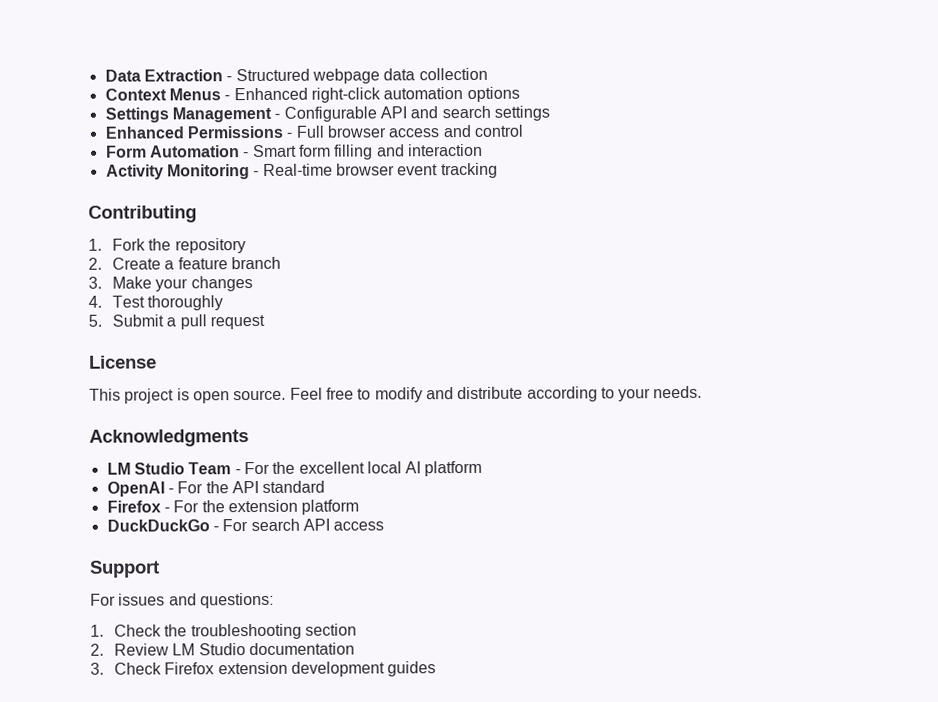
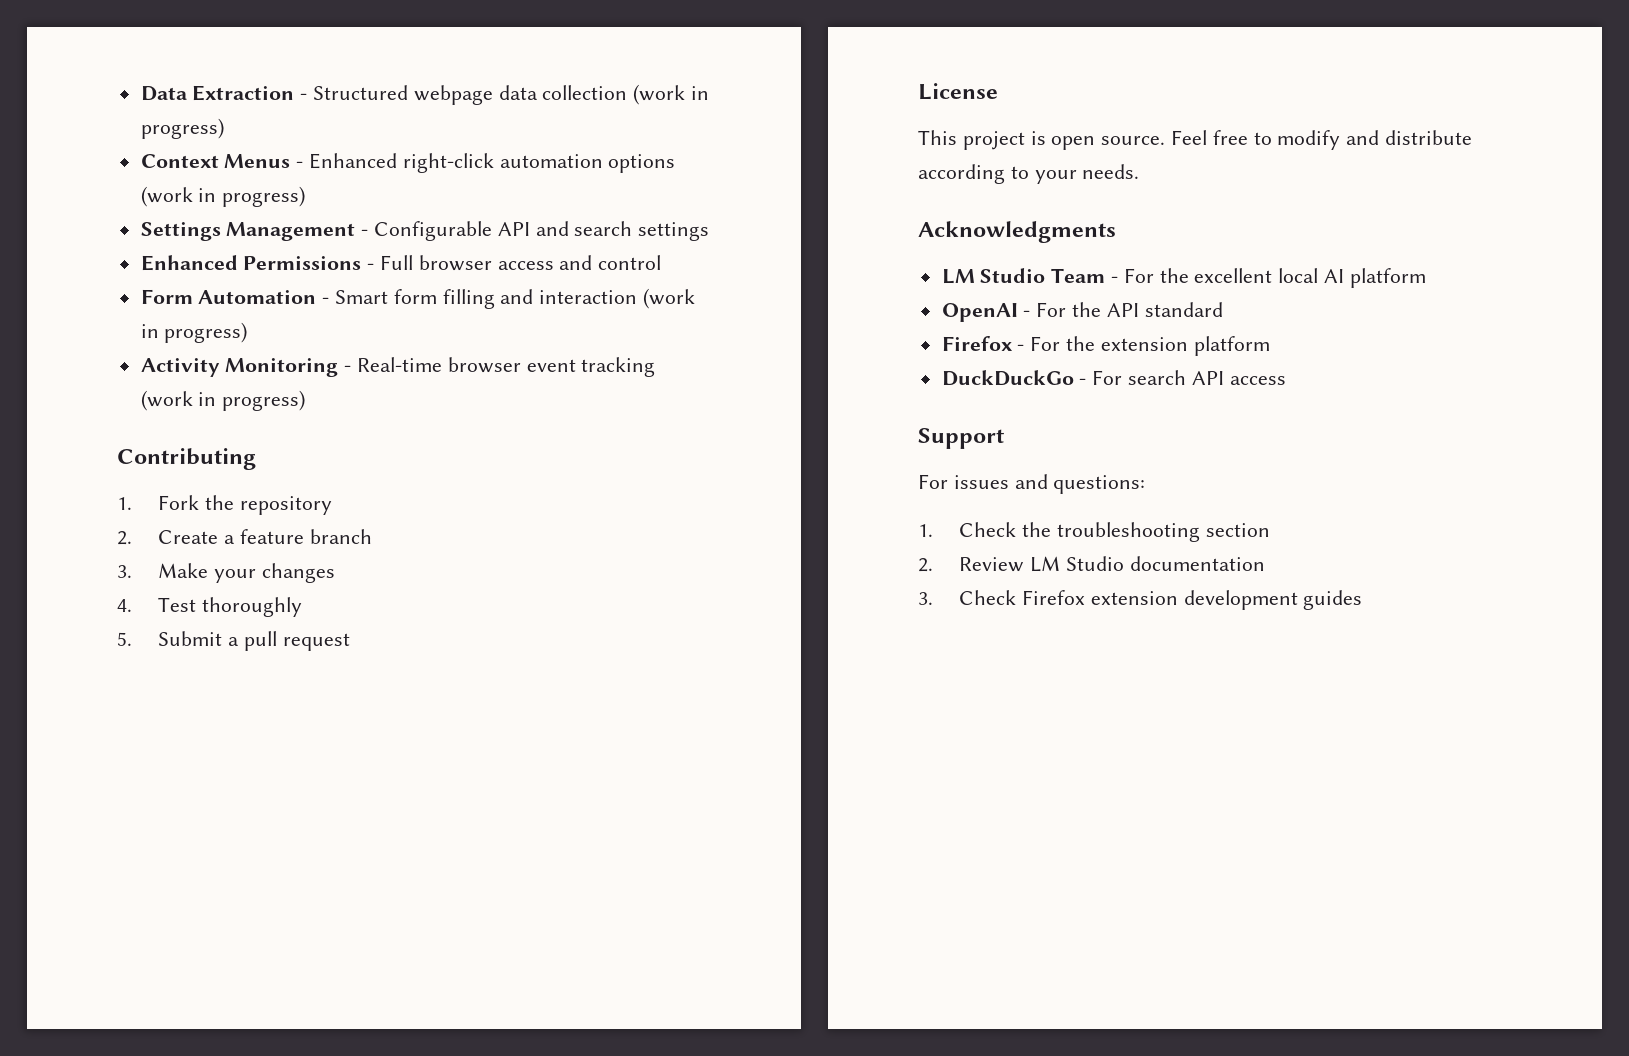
- Data Extraction - Structured webpage data collection
+ Data Extraction - Structured webpage data collection (work in progress)
- Context Menus - Enhanced right-click automation options
+ Context Menus - Enhanced right-click automation options (work in progress)
- Form Automation - Smart form filling and interaction
+ Form Automation - Smart form filling and interaction (work in progress)
- Activity Monitoring - Real-time browser event tracking
+ Activity Monitoring - Real-time browser event tracking (work in progress)

